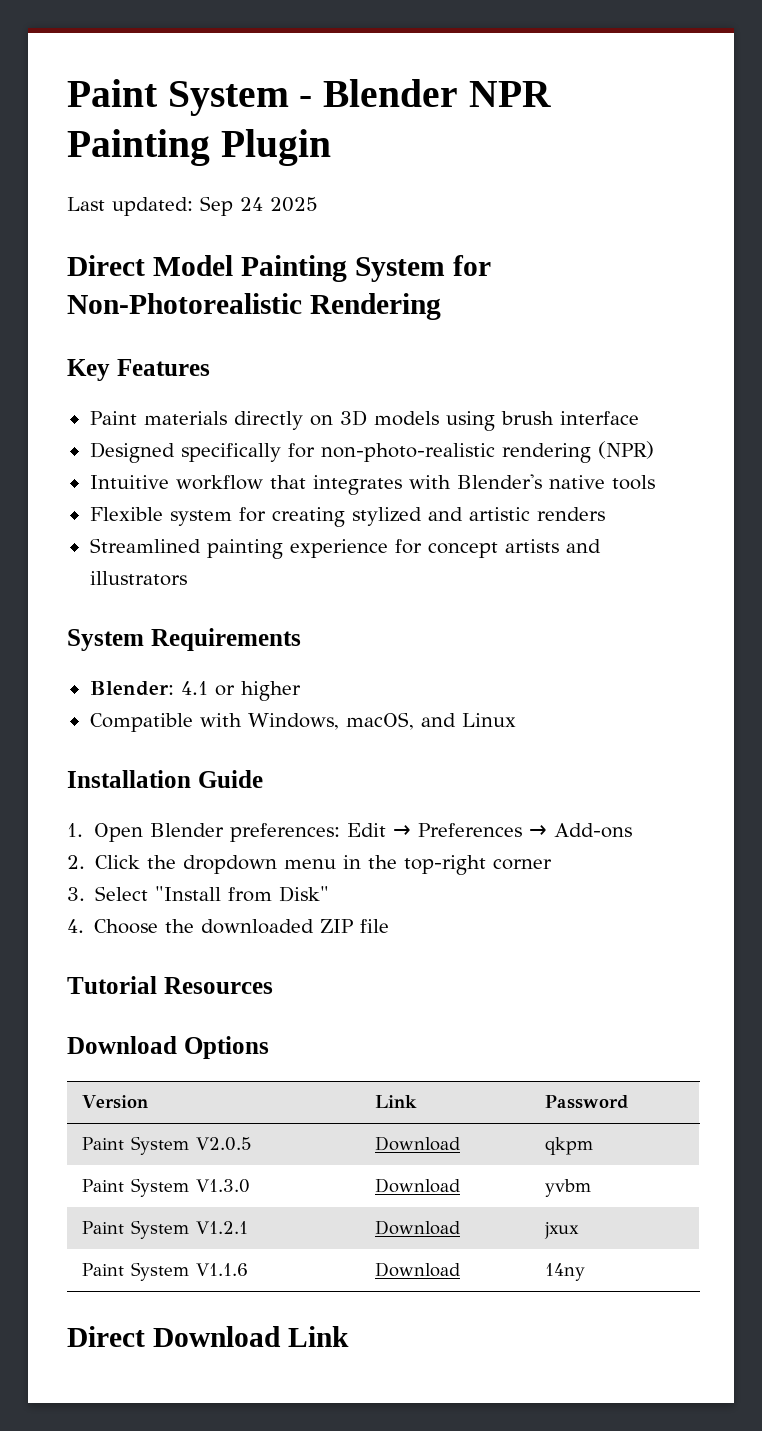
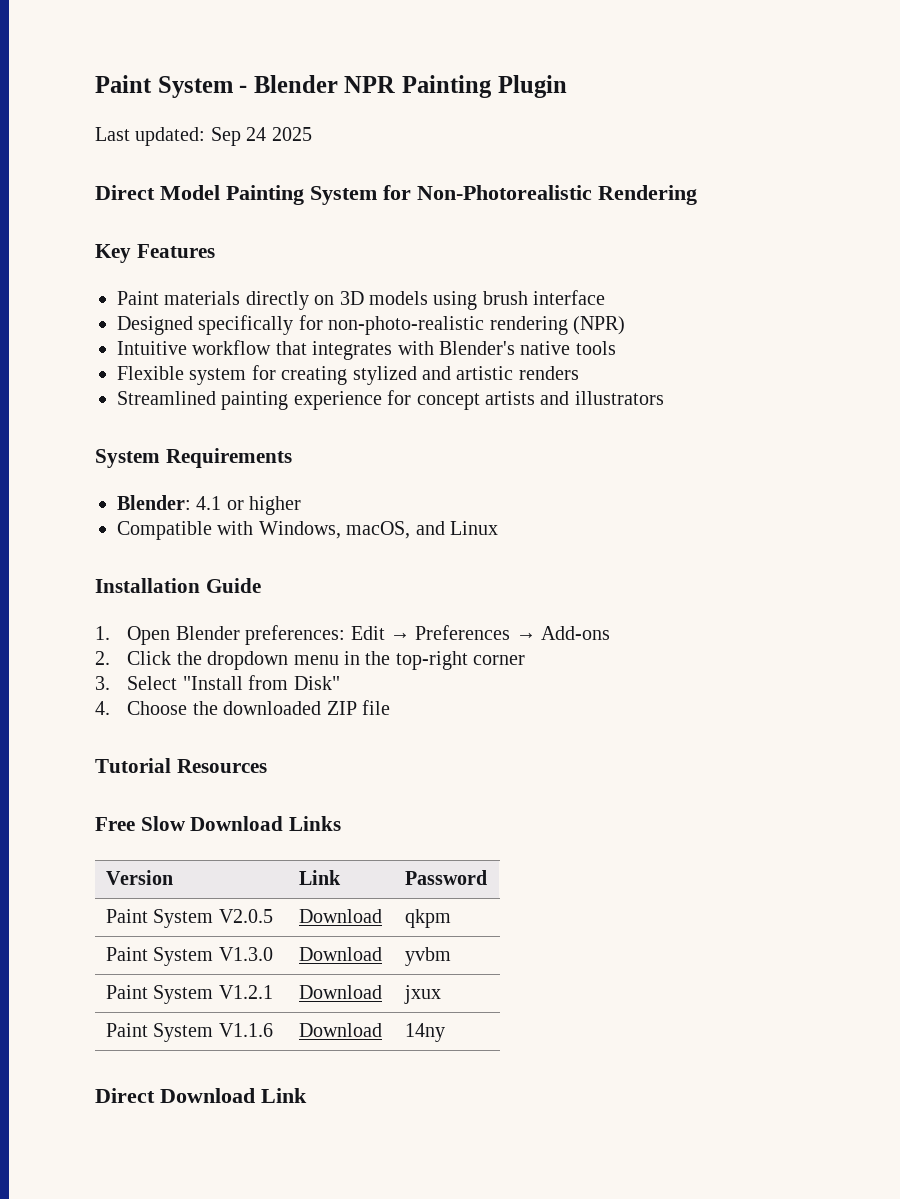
- Download Options
+ Free Slow Download Links

